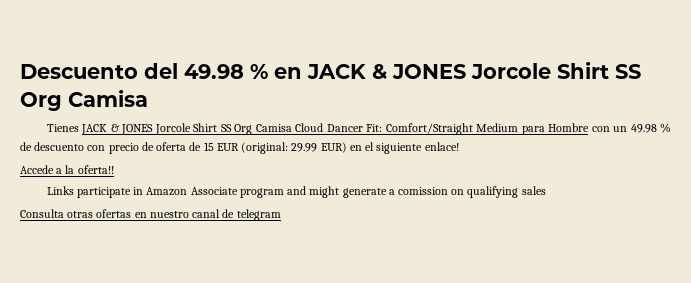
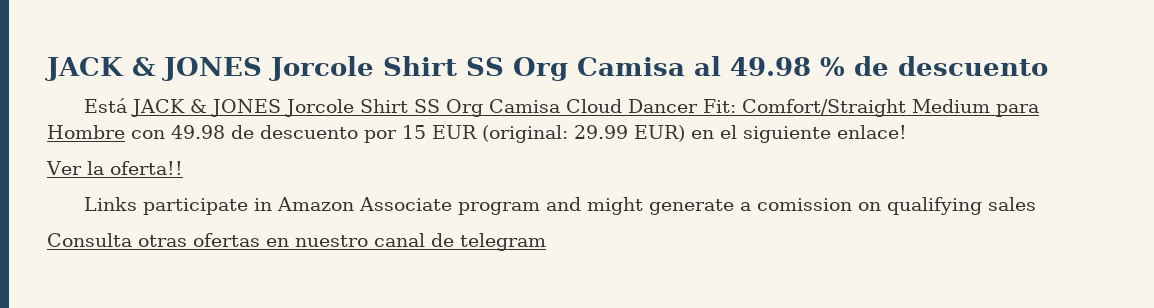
- Descuento del 49.98 % en JACK & JONES Jorcole Shirt SS Org Camisa
- Tienes JACK & JONES Jorcole Shirt SS Org Camisa Cloud Dancer Fit: Comfort/Straight Medium para Hombre con un 49.98 % de descuento con precio de oferta de 15 EUR (original: 29.99 EUR) en el siguiente enlace!
+ JACK & JONES Jorcole Shirt SS Org Camisa al 49.98 % de descuento
+ Está JACK & JONES Jorcole Shirt SS Org Camisa Cloud Dancer Fit: Comfort/Straight Medium para Hombre con 49.98 de descuento por 15 EUR (original: 29.99 EUR) en el siguiente enlace!
- Accede a la oferta!!
+ Ver la oferta!!

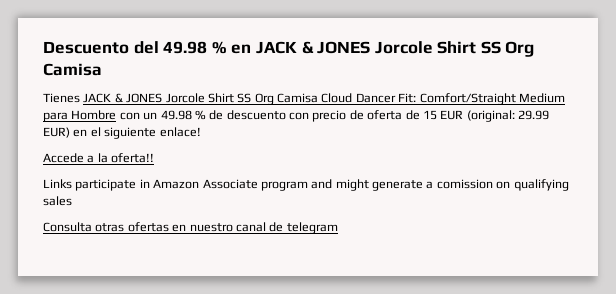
- JACK & JONES Jorcole Shirt SS Org Camisa al 49.98 % de descuento
- Está JACK & JONES Jorcole Shirt SS Org Camisa Cloud Dancer Fit: Comfort/Straight Medium para Hombre con 49.98 de descuento por 15 EUR (original: 29.99 EUR) en el siguiente enlace!
+ Descuento del 49.98 % en JACK & JONES Jorcole Shirt SS Org Camisa
+ Tienes JACK & JONES Jorcole Shirt SS Org Camisa Cloud Dancer Fit: Comfort/Straight Medium para Hombre con un 49.98 % de descuento con precio de oferta de 15 EUR (original: 29.99 EUR) en el siguiente enlace!
- Ver la oferta!!
+ Accede a la oferta!!

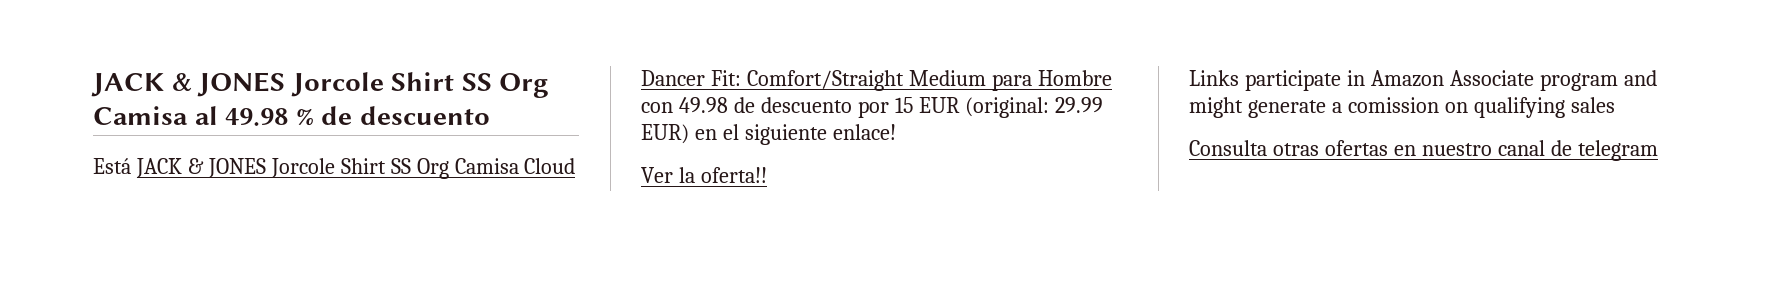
- Descuento del 49.98 % en JACK & JONES Jorcole Shirt SS Org Camisa
- Tienes JACK & JONES Jorcole Shirt SS Org Camisa Cloud Dancer Fit: Comfort/Straight Medium para Hombre con un 49.98 % de descuento con precio de oferta de 15 EUR (original: 29.99 EUR) en el siguiente enlace!
+ JACK & JONES Jorcole Shirt SS Org Camisa al 49.98 % de descuento
+ Está JACK & JONES Jorcole Shirt SS Org Camisa Cloud Dancer Fit: Comfort/Straight Medium para Hombre con 49.98 de descuento por 15 EUR (original: 29.99 EUR) en el siguiente enlace!
- Accede a la oferta!!
+ Ver la oferta!!

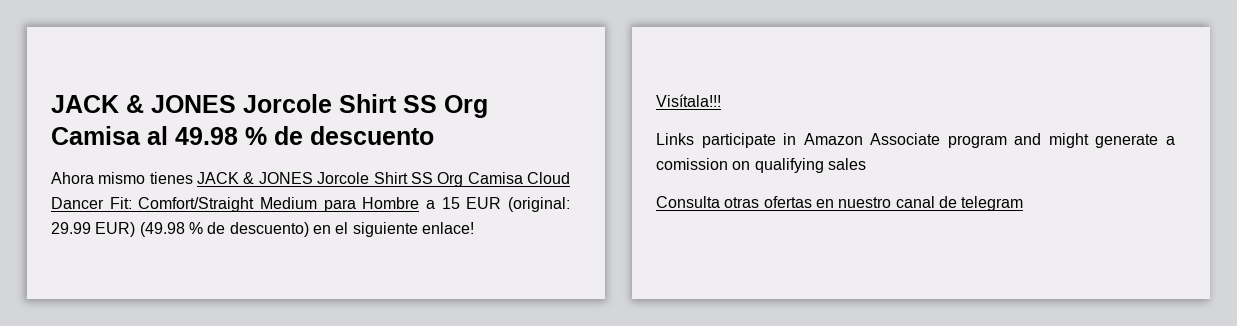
- Está JACK & JONES Jorcole Shirt SS Org Camisa Cloud Dancer Fit: Comfort/Straight Medium para Hombre con 49.98 de descuento por 15 EUR (original: 29.99 EUR) en el siguiente enlace!
+ Ahora mismo tienes JACK & JONES Jorcole Shirt SS Org Camisa Cloud Dancer Fit: Comfort/Straight Medium para Hombre a 15 EUR (original: 29.99 EUR) (49.98 % de descuento) en el siguiente enlace!
- Ver la oferta!!
+ Visítala!!!

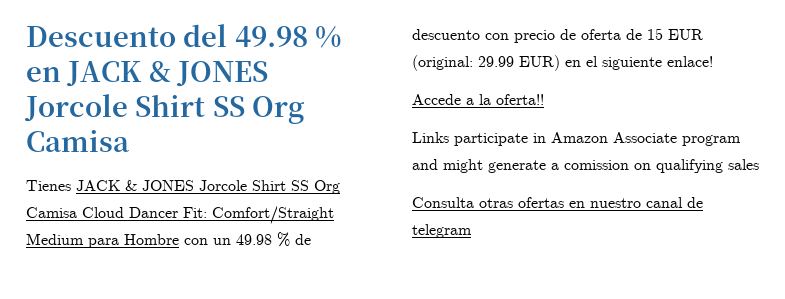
- JACK & JONES Jorcole Shirt SS Org Camisa al 49.98 % de descuento
- Ahora mismo tienes JACK & JONES Jorcole Shirt SS Org Camisa Cloud Dancer Fit: Comfort/Straight Medium para Hombre a 15 EUR (original: 29.99 EUR) (49.98 % de descuento) en el siguiente enlace!
+ Descuento del 49.98 % en JACK & JONES Jorcole Shirt SS Org Camisa
+ Tienes JACK & JONES Jorcole Shirt SS Org Camisa Cloud Dancer Fit: Comfort/Straight Medium para Hombre con un 49.98 % de descuento con precio de oferta de 15 EUR (original: 29.99 EUR) en el siguiente enlace!
- Visítala!!!
+ Accede a la oferta!!

